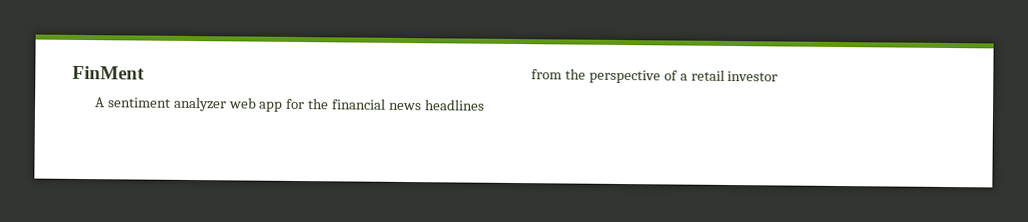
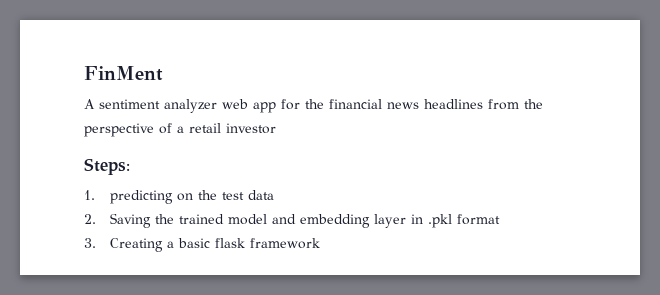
+ Steps:
+ 1. predicting on the test data
+ 2. Saving the trained model and embedding layer in .pkl format
+ 3. Creating a basic flask framework

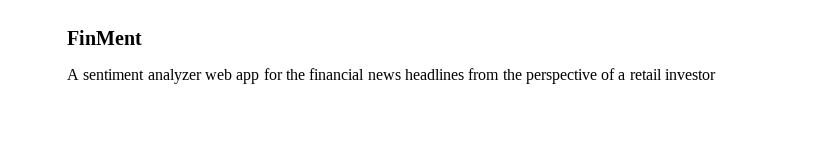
- Steps:
- 1. predicting on the test data
- 2. Saving the trained model and embedding layer in .pkl format
- 3. Creating a basic flask framework

